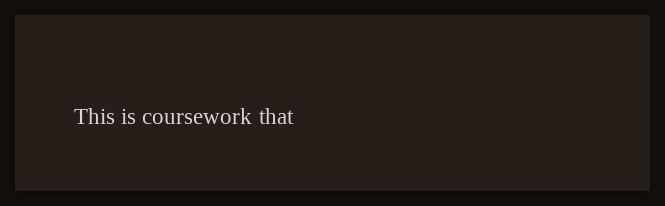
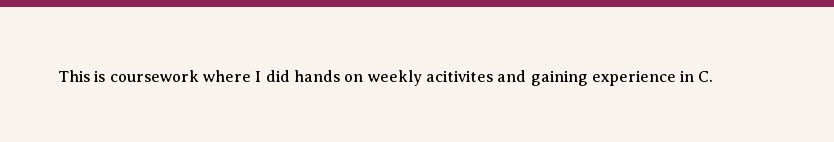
- This is coursework that
+ This is coursework where I did hands on weekly acitivites and gaining experience in C.

